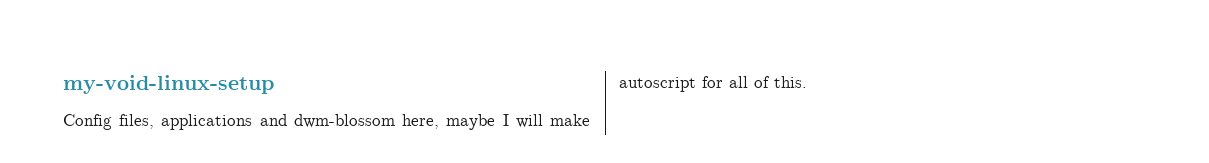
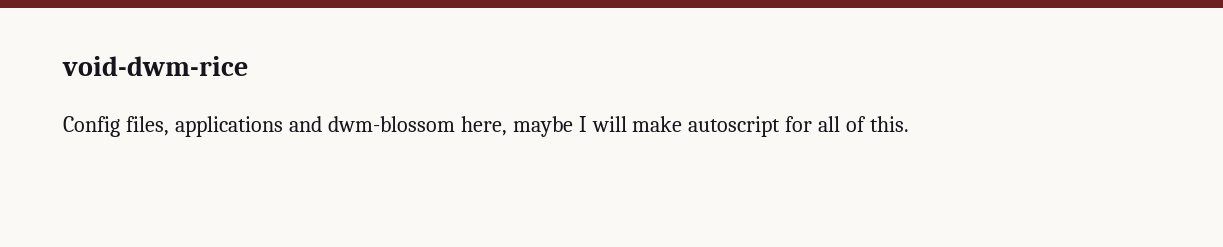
- my-void-linux-setup
+ void-dwm-rice

